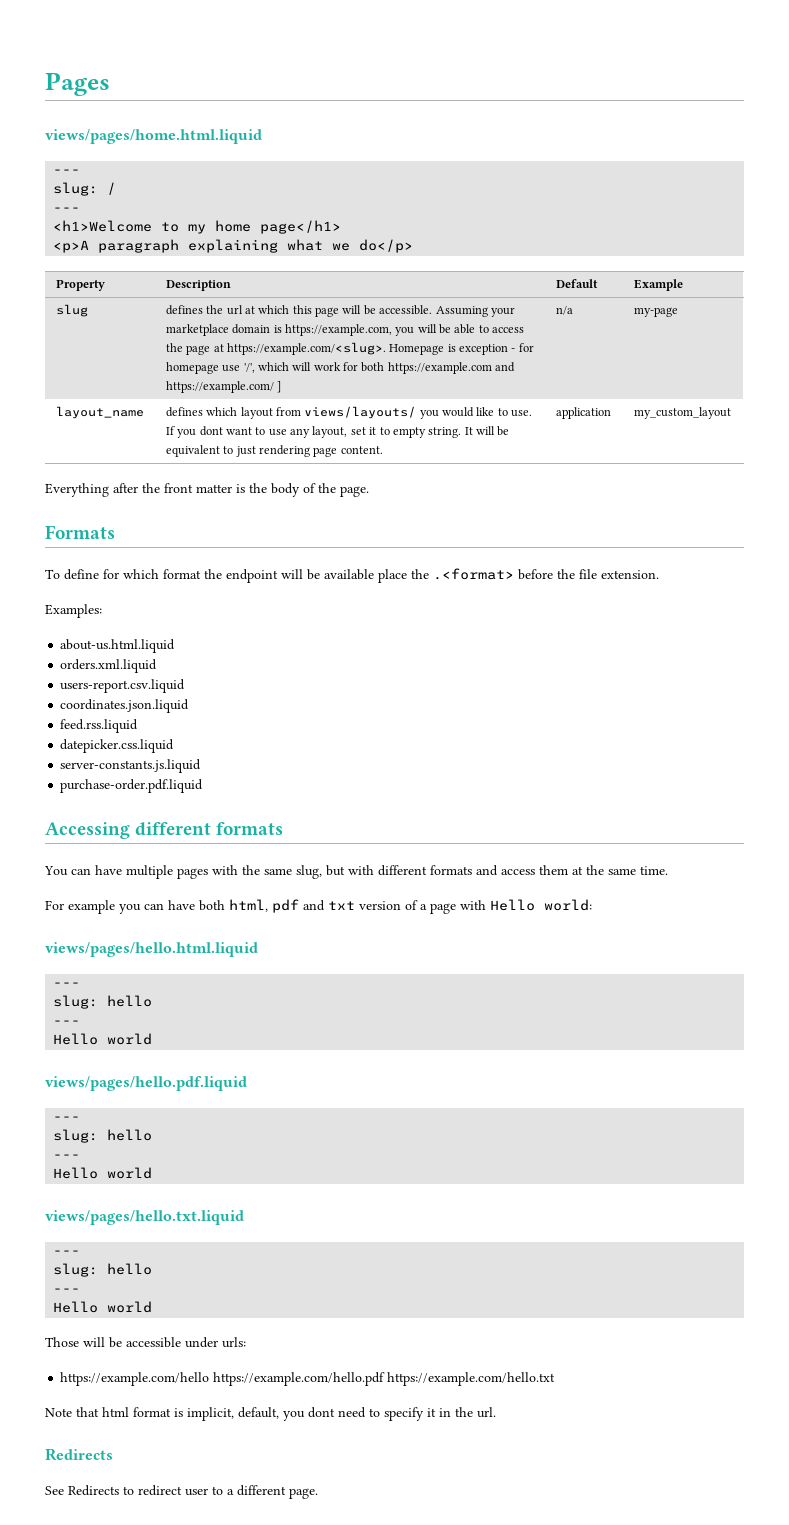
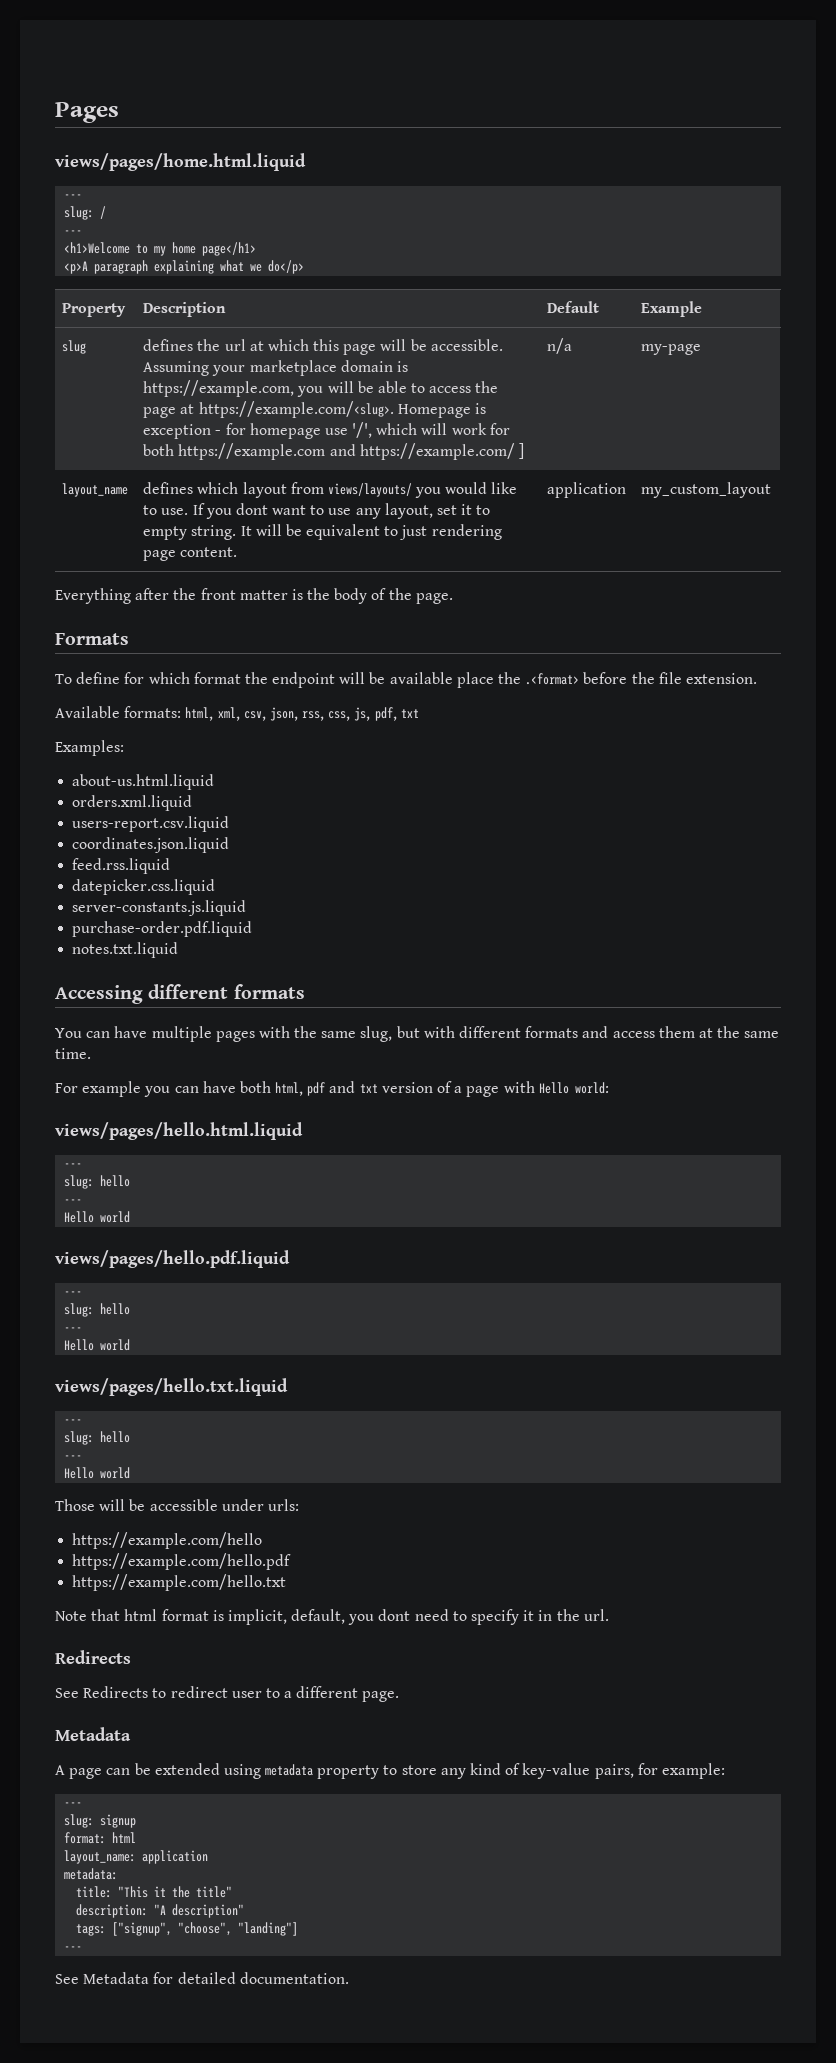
+ Available formats: html, xml, csv, json, rss, css, js, pdf, txt
+ notes.txt.liquid
- https://example.com/hello https://example.com/hello.pdf https://example.com/hello.txt
+ https://example.com/hello
+ https://example.com/hello.pdf
+ https://example.com/hello.txt
  See Redirects to redirect user to a different page.
+ Metadata
+ A page can be extended using metadata property to store any kind of key-value pairs, for example:
+ ---
+ slug: signup
+ format: html
+ layout_name: application
+ metadata:
+ title: "This it the title"
+ description: "A description"
+ tags: ["signup", "choose", "landing"]
+ ---
+ See Metadata for detailed documentation.

